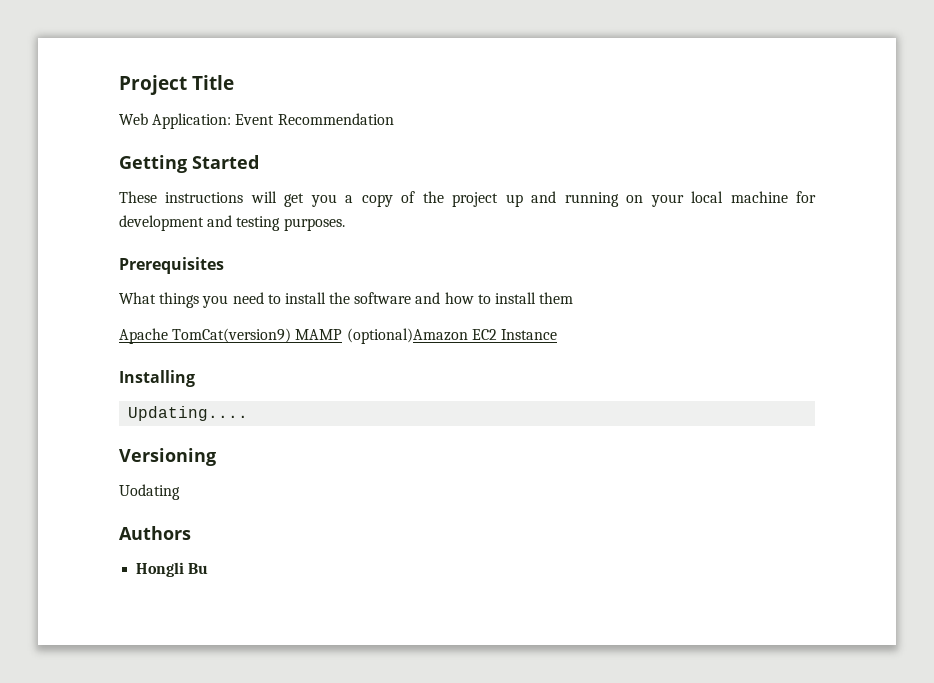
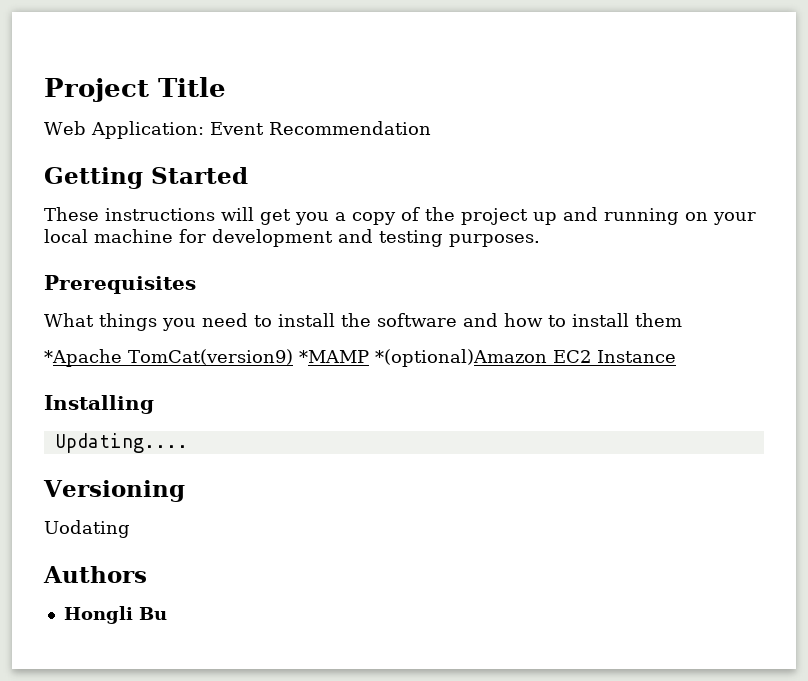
- Apache TomCat(version9) MAMP (optional)Amazon EC2 Instance
+ *Apache TomCat(version9) *MAMP *(optional)Amazon EC2 Instance

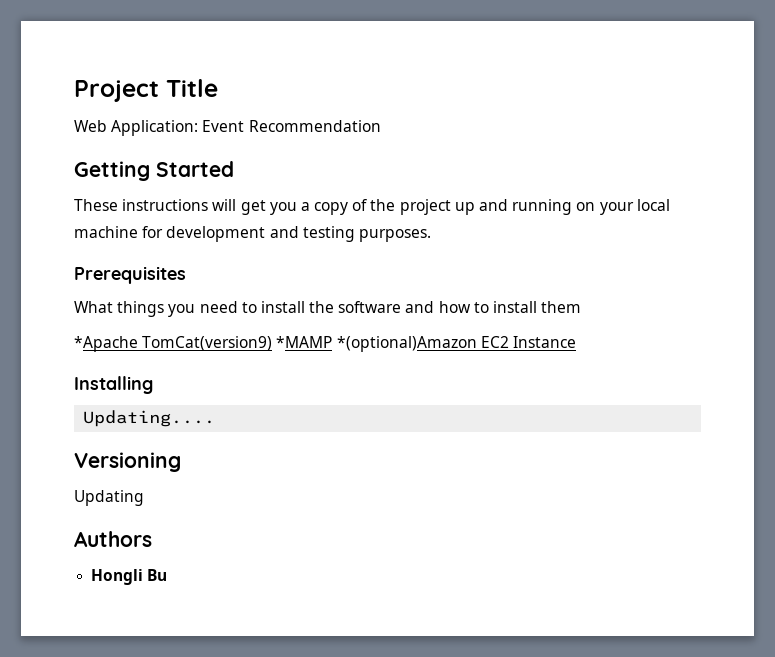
- Uodating
+ Updating

